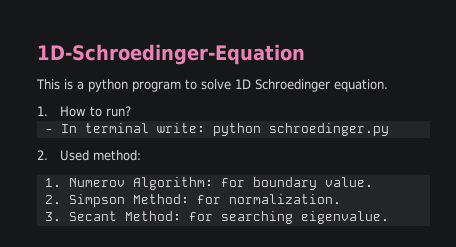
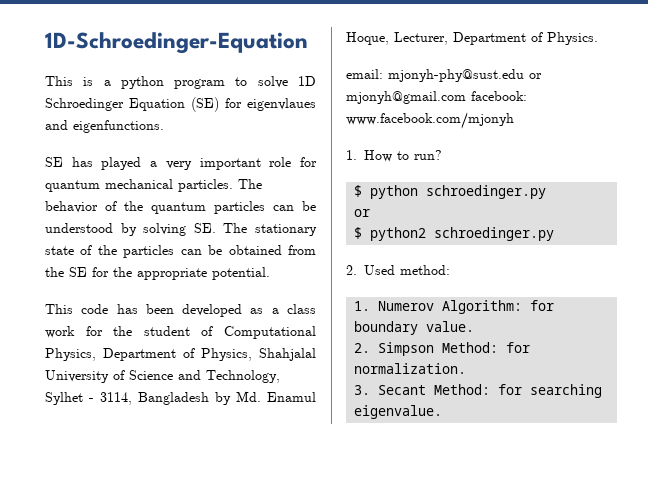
- This is a python program to solve 1D Schroedinger equation.
+ This is a python program to solve 1D Schroedinger Equation (SE) for eigenvlaues and eigenfunctions.
+ SE has played a very important role for quantum mechanical particles. The behavior of the quantum particles can be understood by solving SE. The stationary state of the particles can be obtained from the SE for the appropriate potential.
+ This code has been developed as a class work for the student of Computational Physics, Department of Physics, Shahjalal University of Science and Technology, Sylhet - 3114, Bangladesh by Md. Enamul Hoque, Lecturer, Department of Physics.
+ email: mjonyh-phy@sust.edu or mjonyh@gmail.com facebook: www.facebook.com/mjonyh
  1. How to run?
- - In terminal write: python schroedinger.py
+ $ python schroedinger.py
+ or
+ $ python2 schroedinger.py

